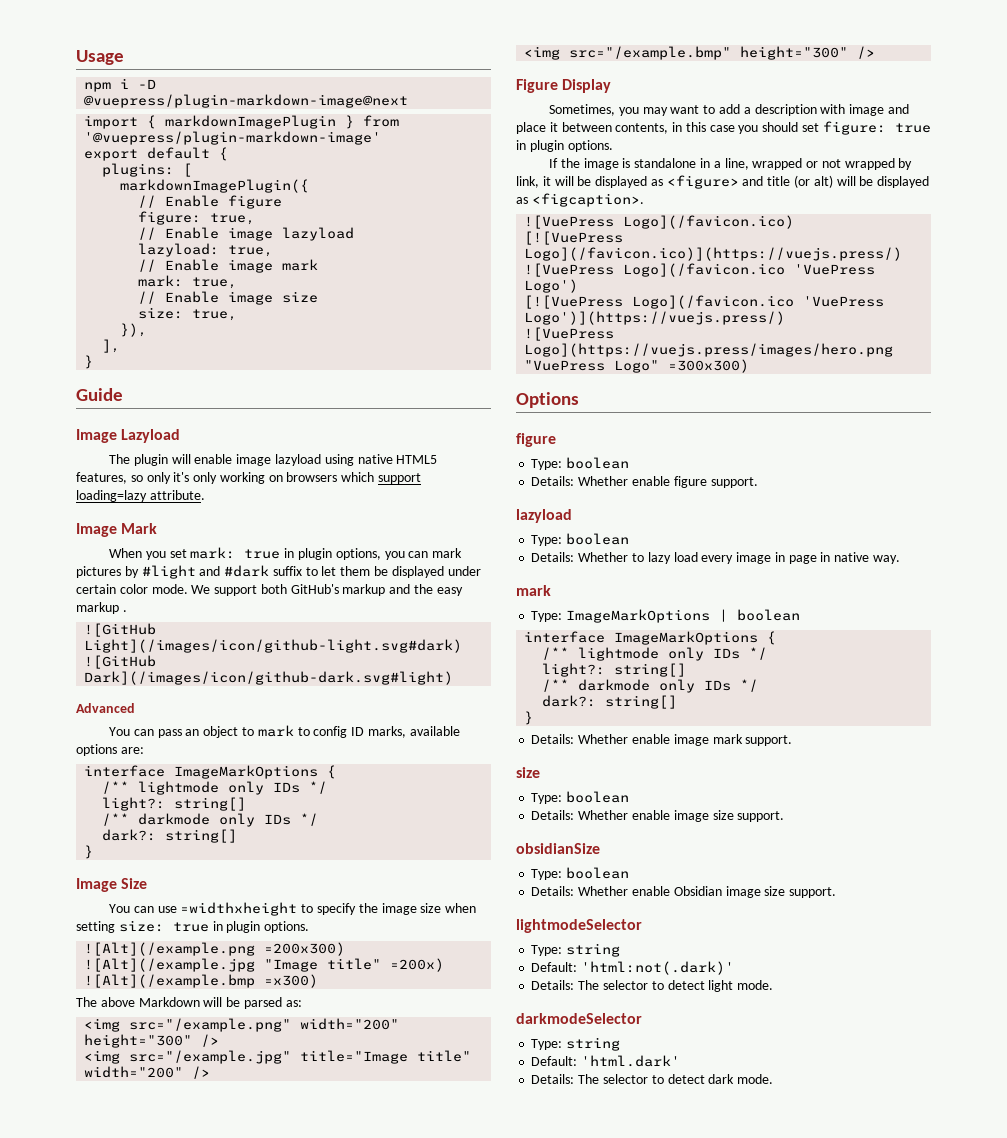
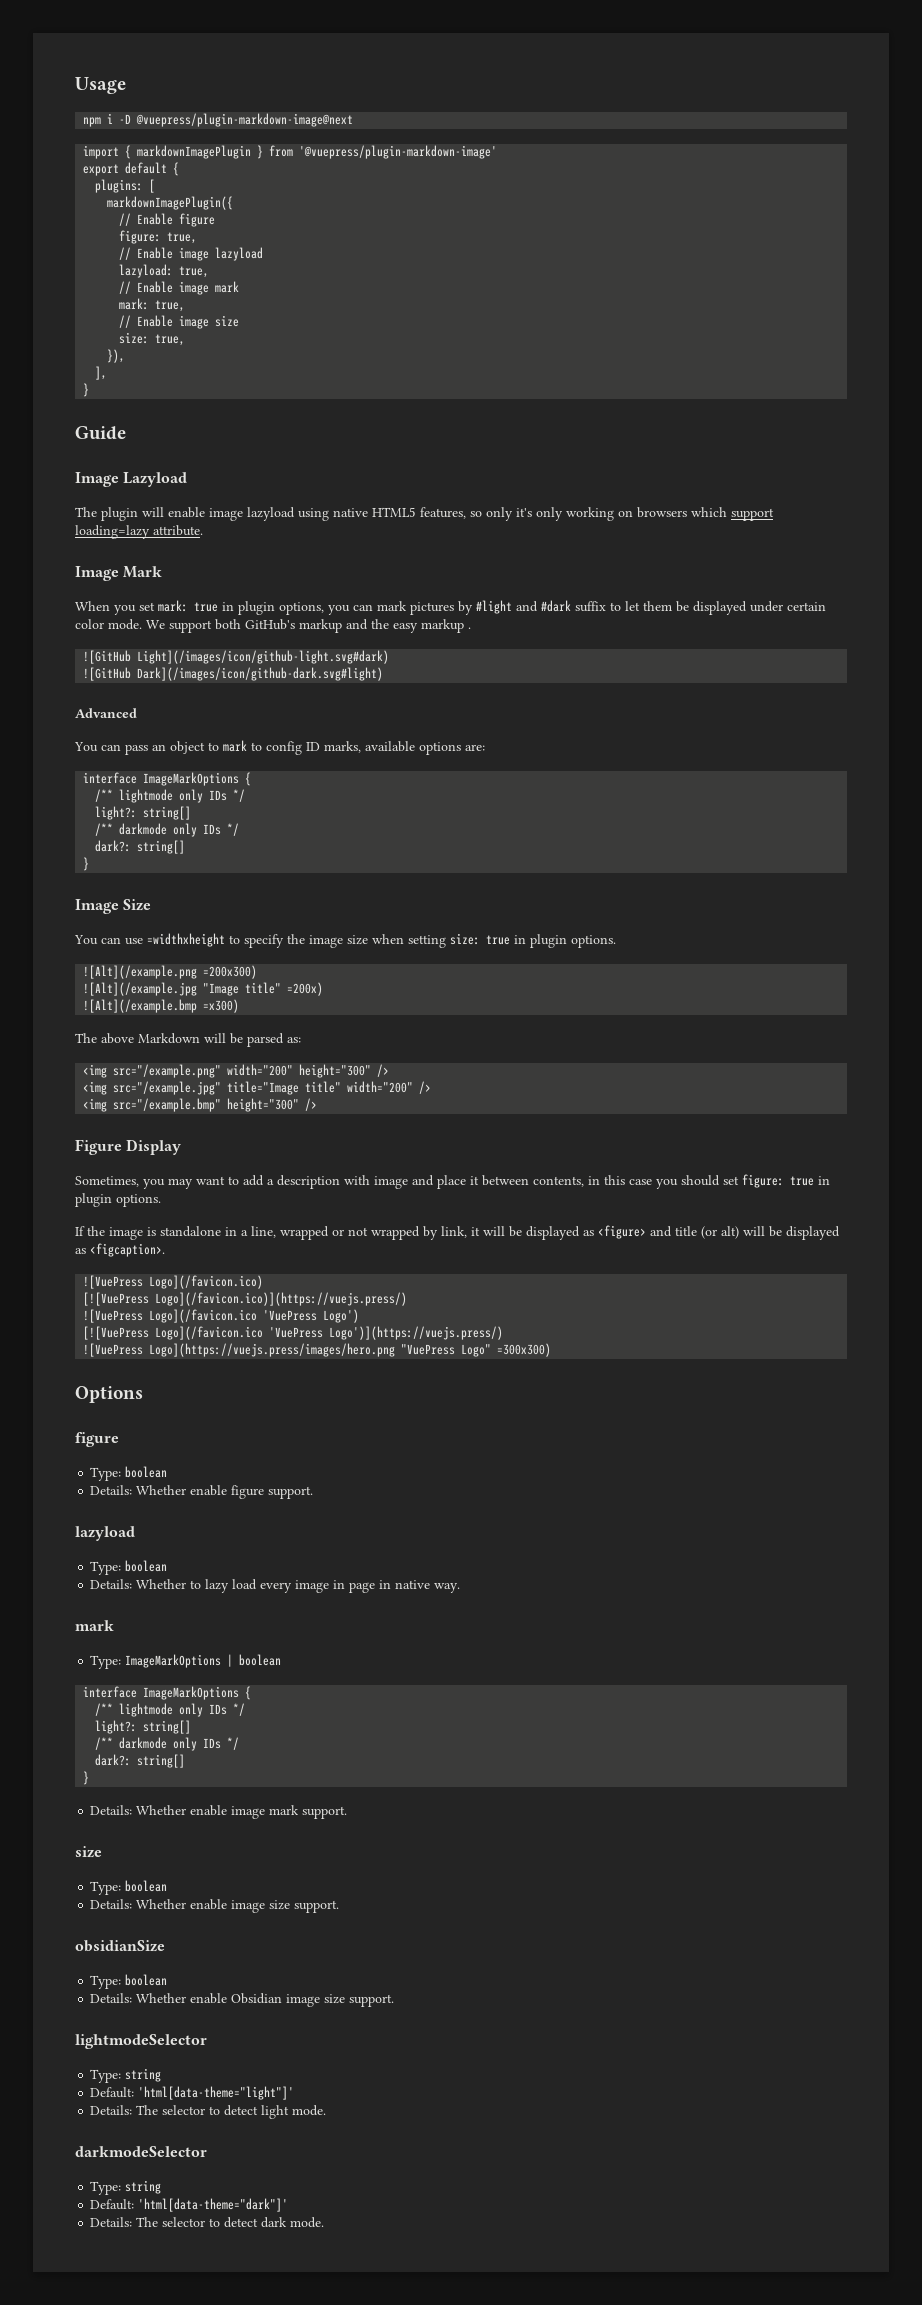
- Default: 'html:not(.dark)'
+ Default: 'html[data-theme="light"]'
- Default: 'html.dark'
+ Default: 'html[data-theme="dark"]'

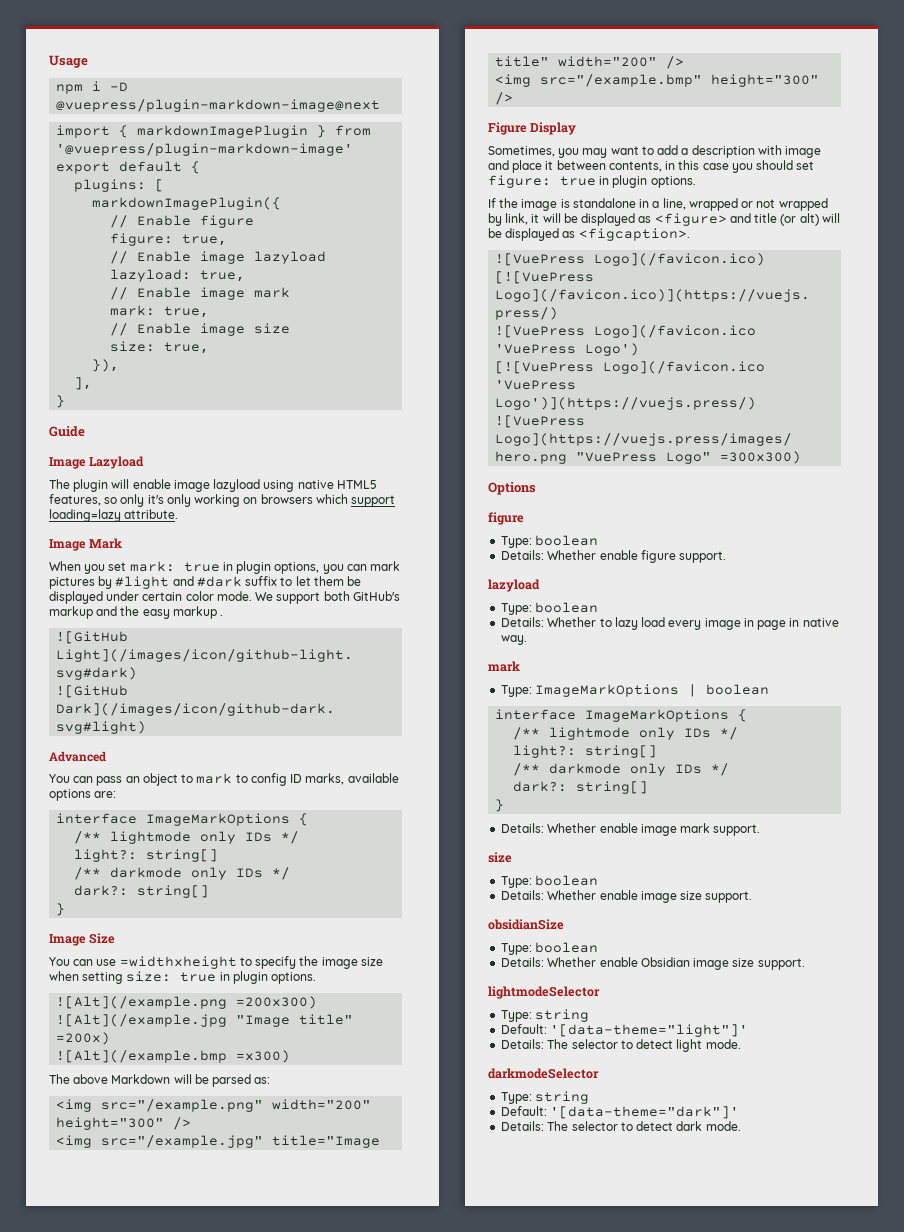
- Default: 'html[data-theme="light"]'
+ Default: '[data-theme="light"]'
- Default: 'html[data-theme="dark"]'
+ Default: '[data-theme="dark"]'

